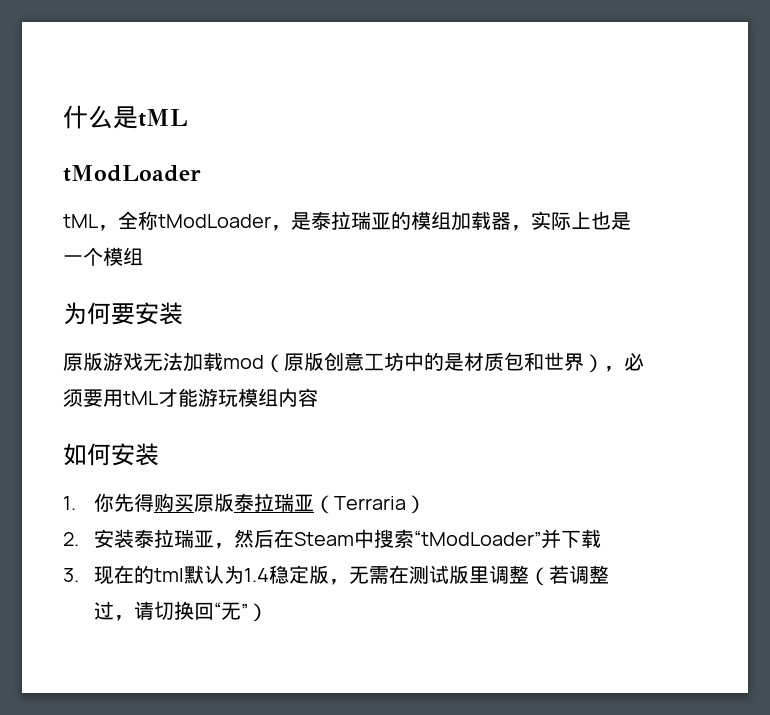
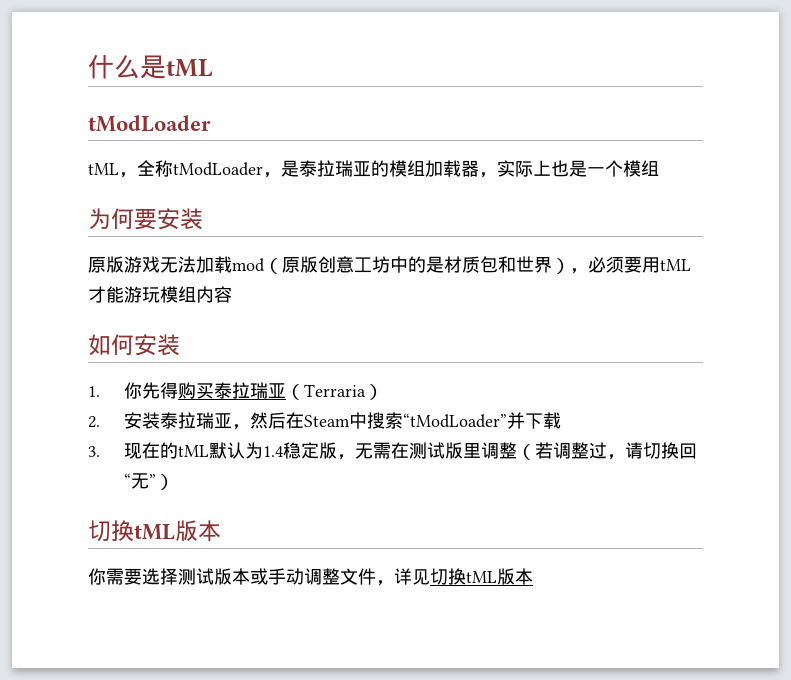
- 1.你先得购买原版泰拉瑞亚（Terraria）
+ 1.你先得购买泰拉瑞亚（Terraria）
- 3.现在的tml默认为1.4稳定版，无需在测试版里调整（若调整过，请切换回“无”）
+ 3.现在的tML默认为1.4稳定版，无需在测试版里调整（若调整过，请切换回“无”）
+ 切换tML版本
+ 你需要选择测试版本或手动调整文件，详见切换tML版本

